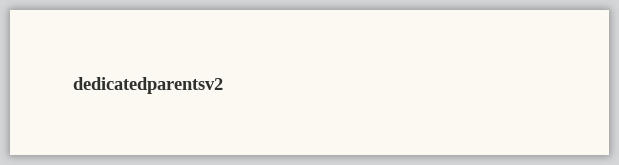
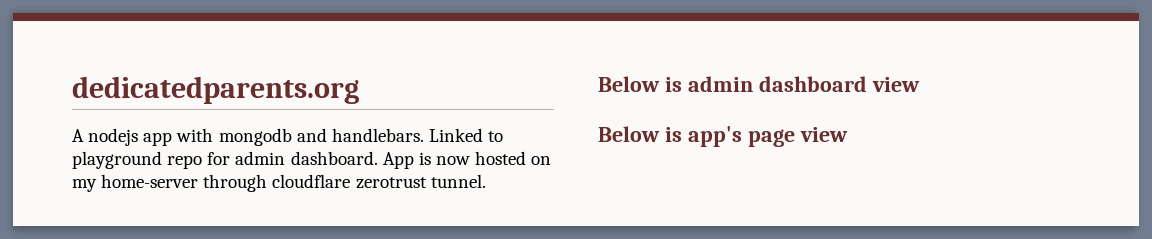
- dedicatedparentsv2
+ dedicatedparents.org
+ A nodejs app with mongodb and handlebars. Linked to playground repo for admin dashboard. App is now hosted on my home-server through cloudflare zerotrust tunnel.
+ Below is admin dashboard view
+ Below is app's page view

